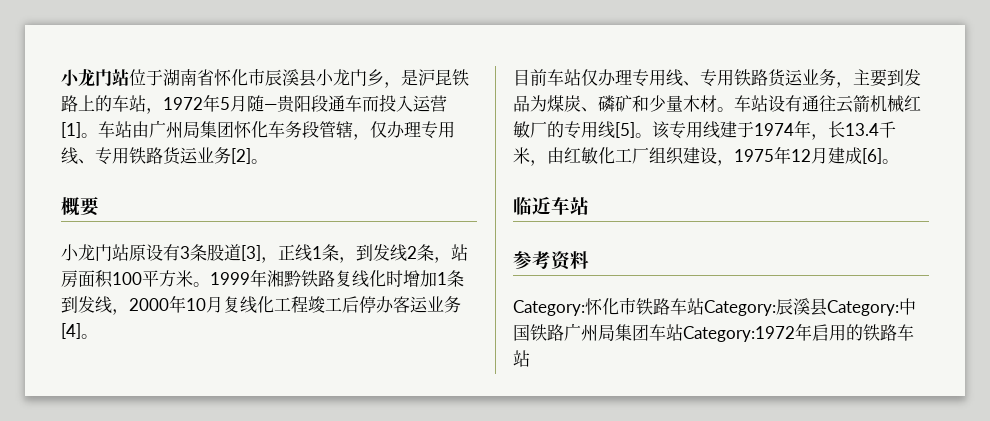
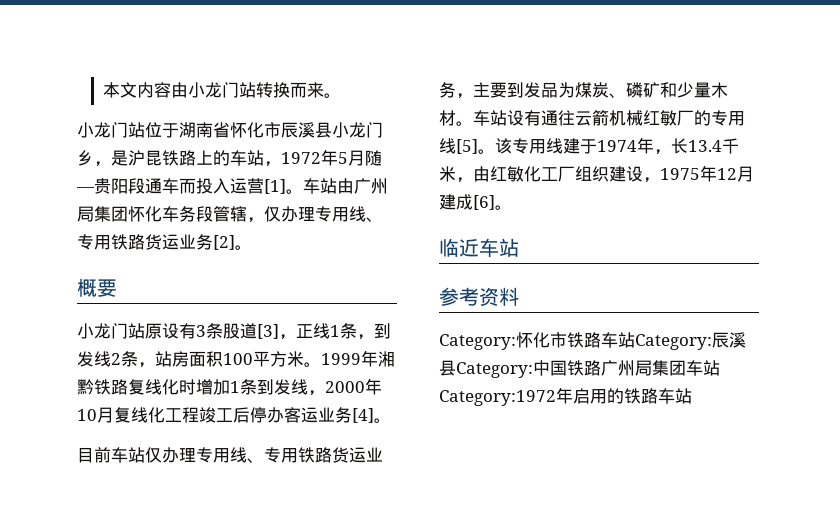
+ 本文内容由小龙门站转换而来。

